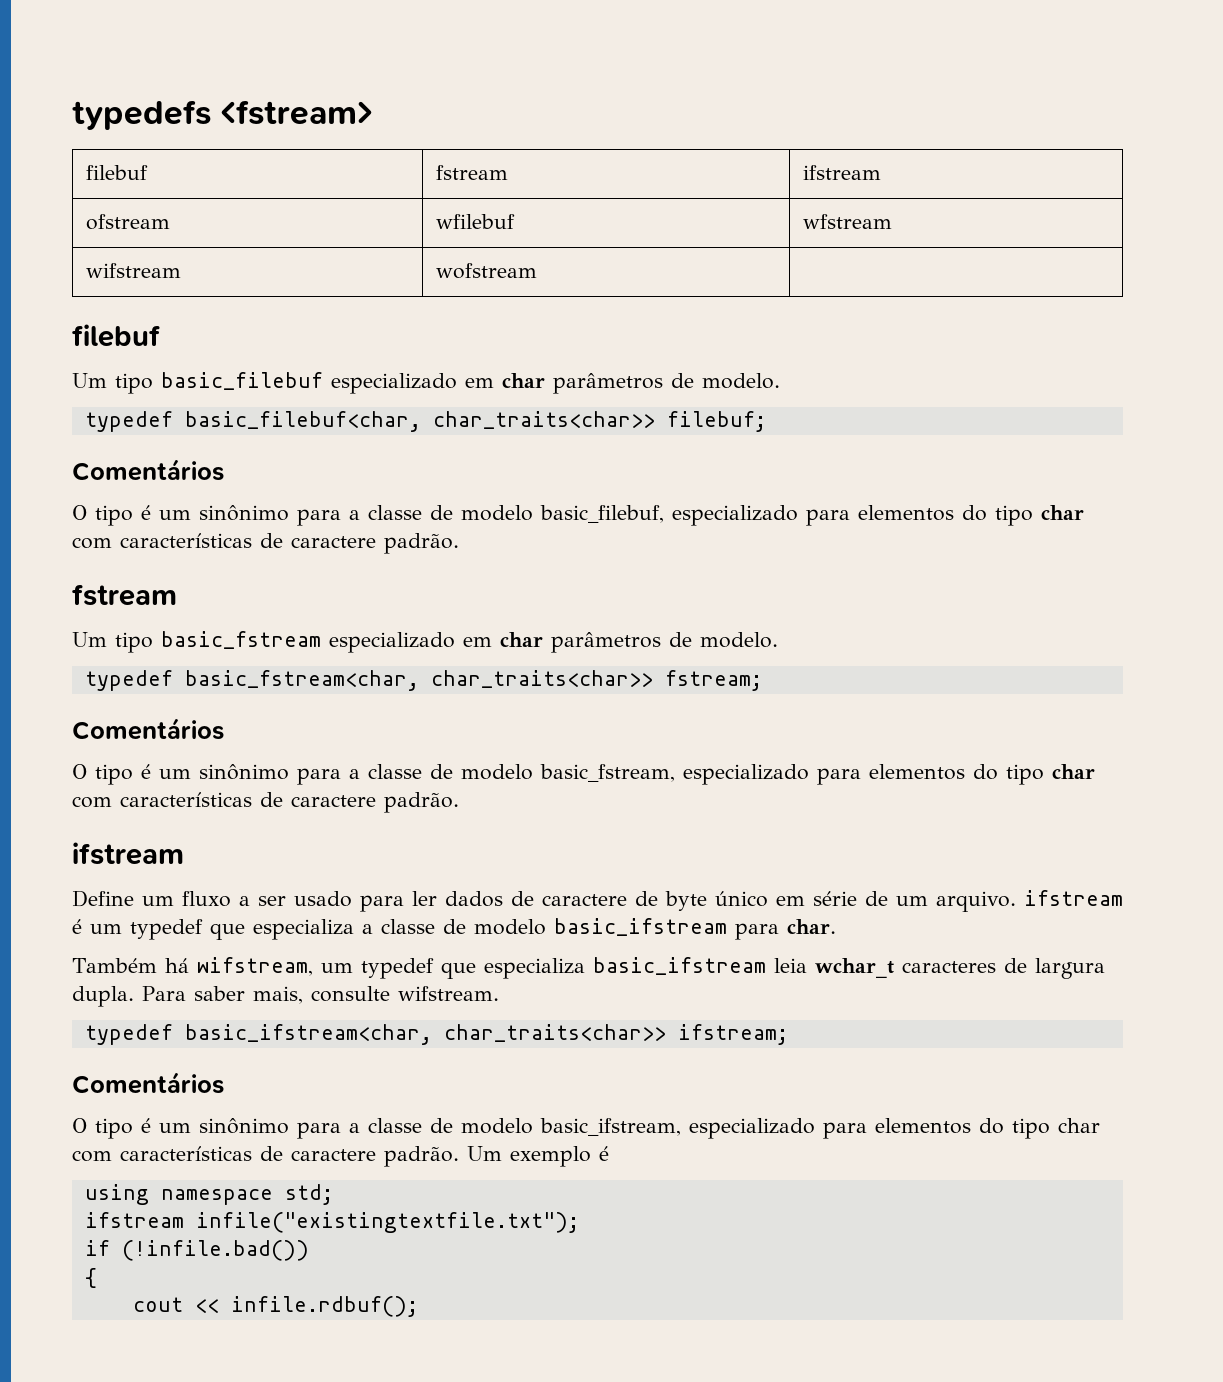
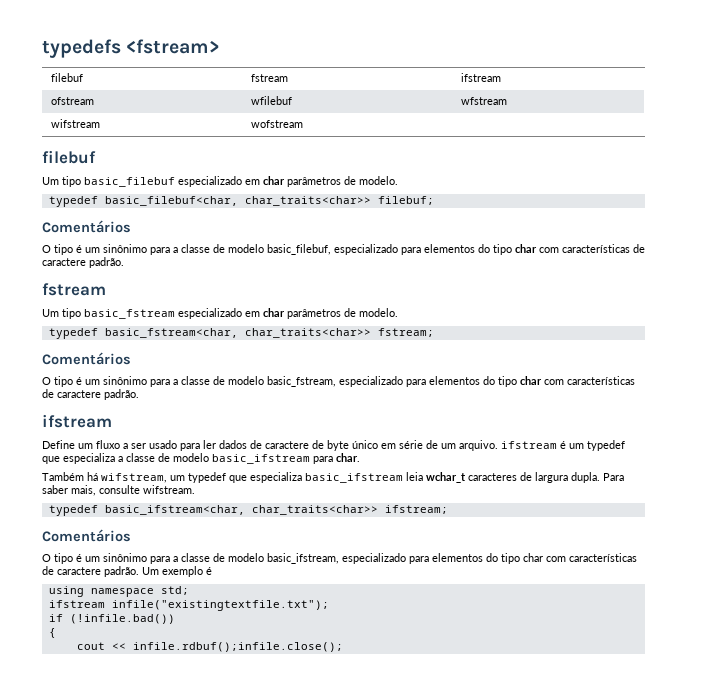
- cout << infile.rdbuf();
+ cout << infile.rdbuf();infile.close();

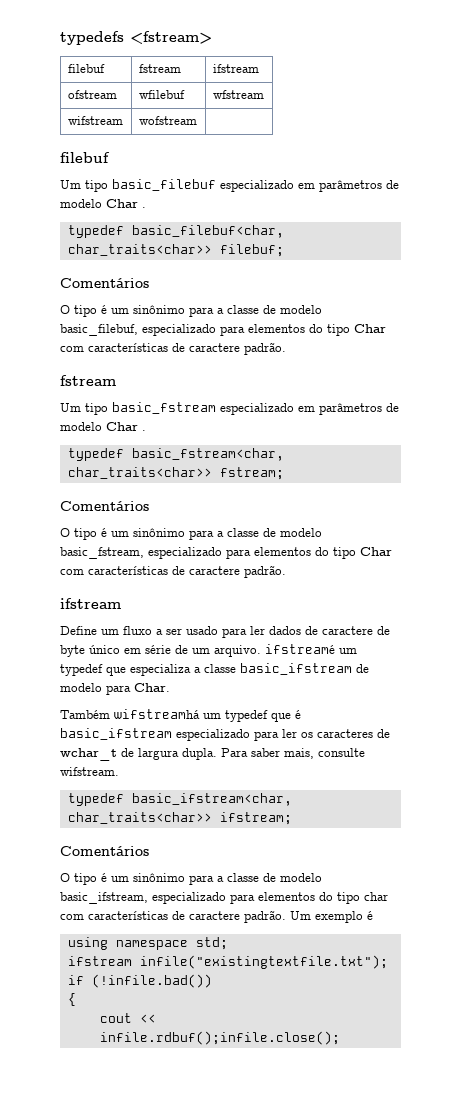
- Um tipo basic_filebuf especializado em char parâmetros de modelo.
+ Um tipo basic_filebuf especializado em parâmetros de modelo Char .
- O tipo é um sinônimo para a classe de modelo basic_filebuf, especializado para elementos do tipo char com características de caractere padrão.
+ O tipo é um sinônimo para a classe de modelo basic_filebuf, especializado para elementos do tipo Char com características de caractere padrão.
- Um tipo basic_fstream especializado em char parâmetros de modelo.
+ Um tipo basic_fstream especializado em parâmetros de modelo Char .
- O tipo é um sinônimo para a classe de modelo basic_fstream, especializado para elementos do tipo char com características de caractere padrão.
+ O tipo é um sinônimo para a classe de modelo basic_fstream, especializado para elementos do tipo Char com características de caractere padrão.
- Define um fluxo a ser usado para ler dados de caractere de byte único em série de um arquivo. ifstream é um typedef que especializa a classe de modelo basic_ifstream para char.
+ Define um fluxo a ser usado para ler dados de caractere de byte único em série de um arquivo. ifstreamé um typedef que especializa a classe basic_ifstream de modelo para Char.
- Também há wifstream, um typedef que especializa basic_ifstream leia wchar_t caracteres de largura dupla.
+ Também wifstreamhá um typedef que é basic_ifstream especializado para ler os caracteres de wchar_t de largura dupla.

